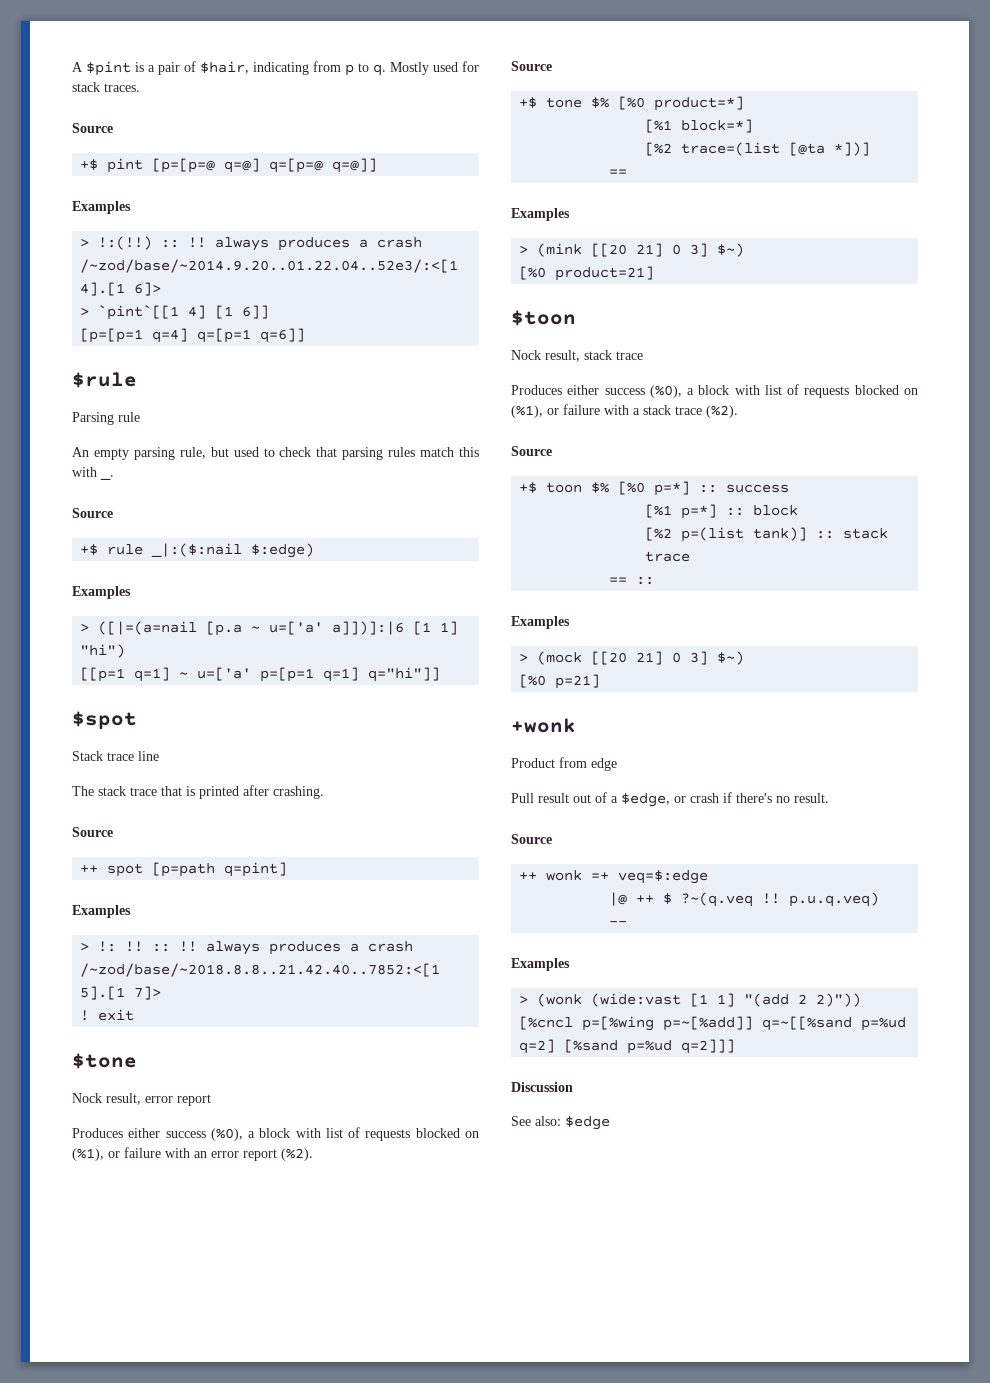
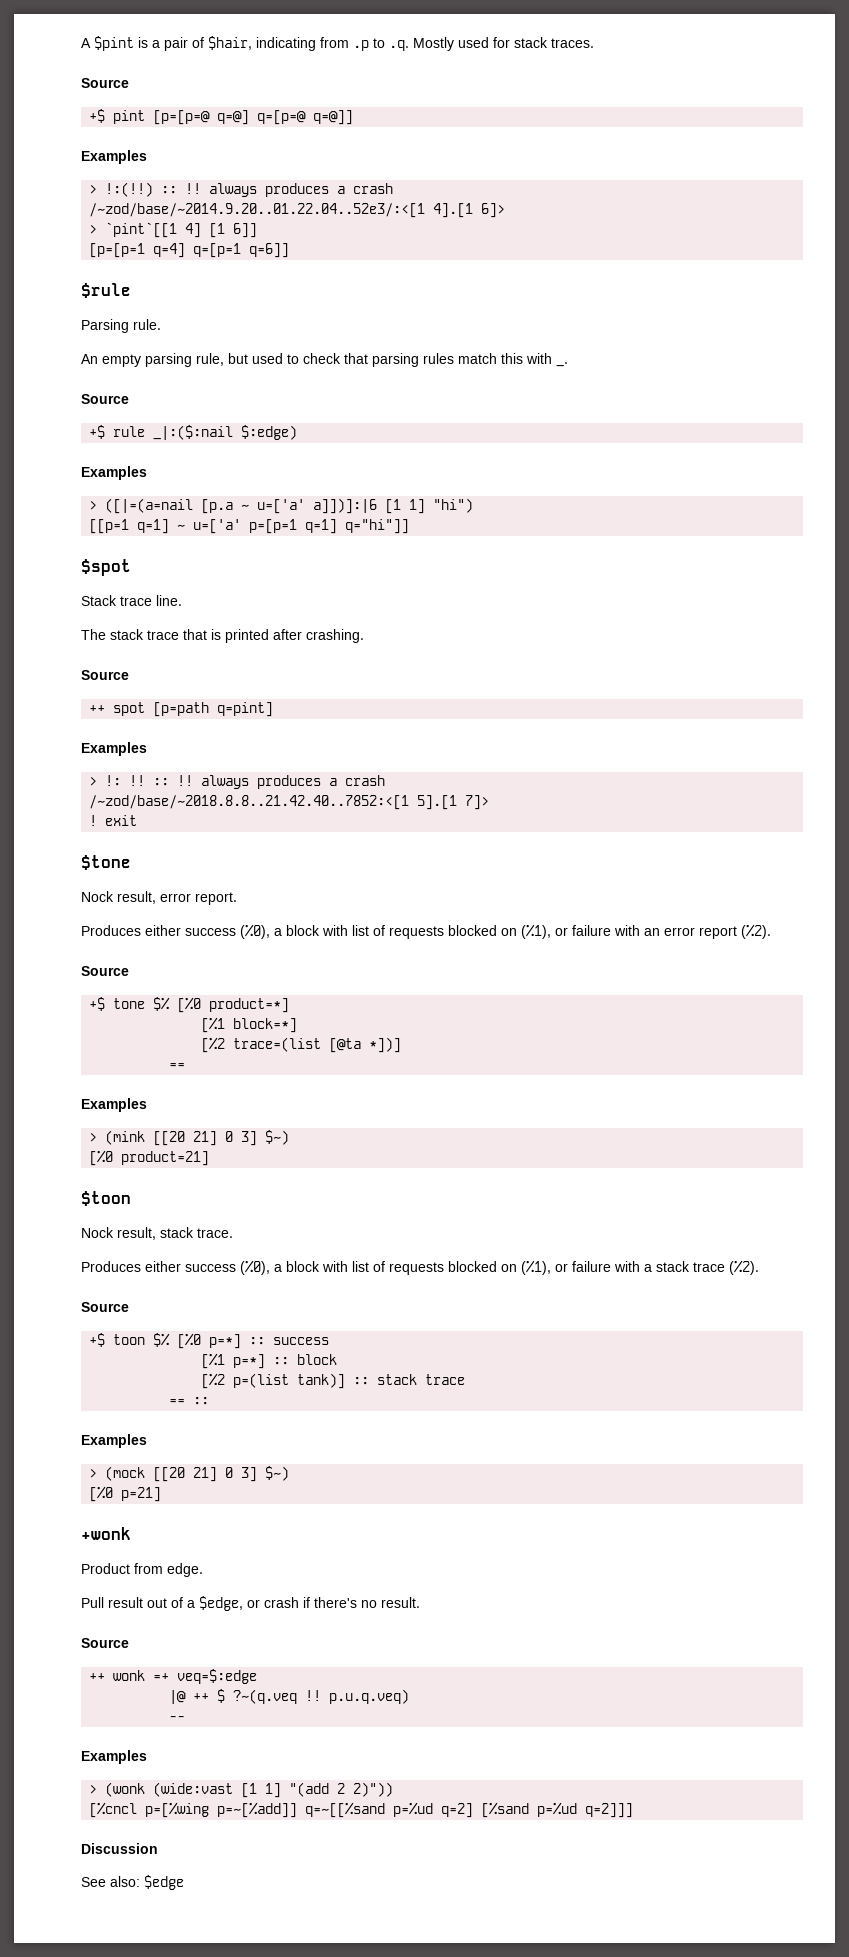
- A $pint is a pair of $hair, indicating from p to q. Mostly used for stack traces.
+ A $pint is a pair of $hair, indicating from .p to .q. Mostly used for stack traces.
- Parsing rule
+ Parsing rule.
- Stack trace line
+ Stack trace line.
- Nock result, error report
+ Nock result, error report.
- Nock result, stack trace
+ Nock result, stack trace.
- Product from edge
+ Product from edge.

